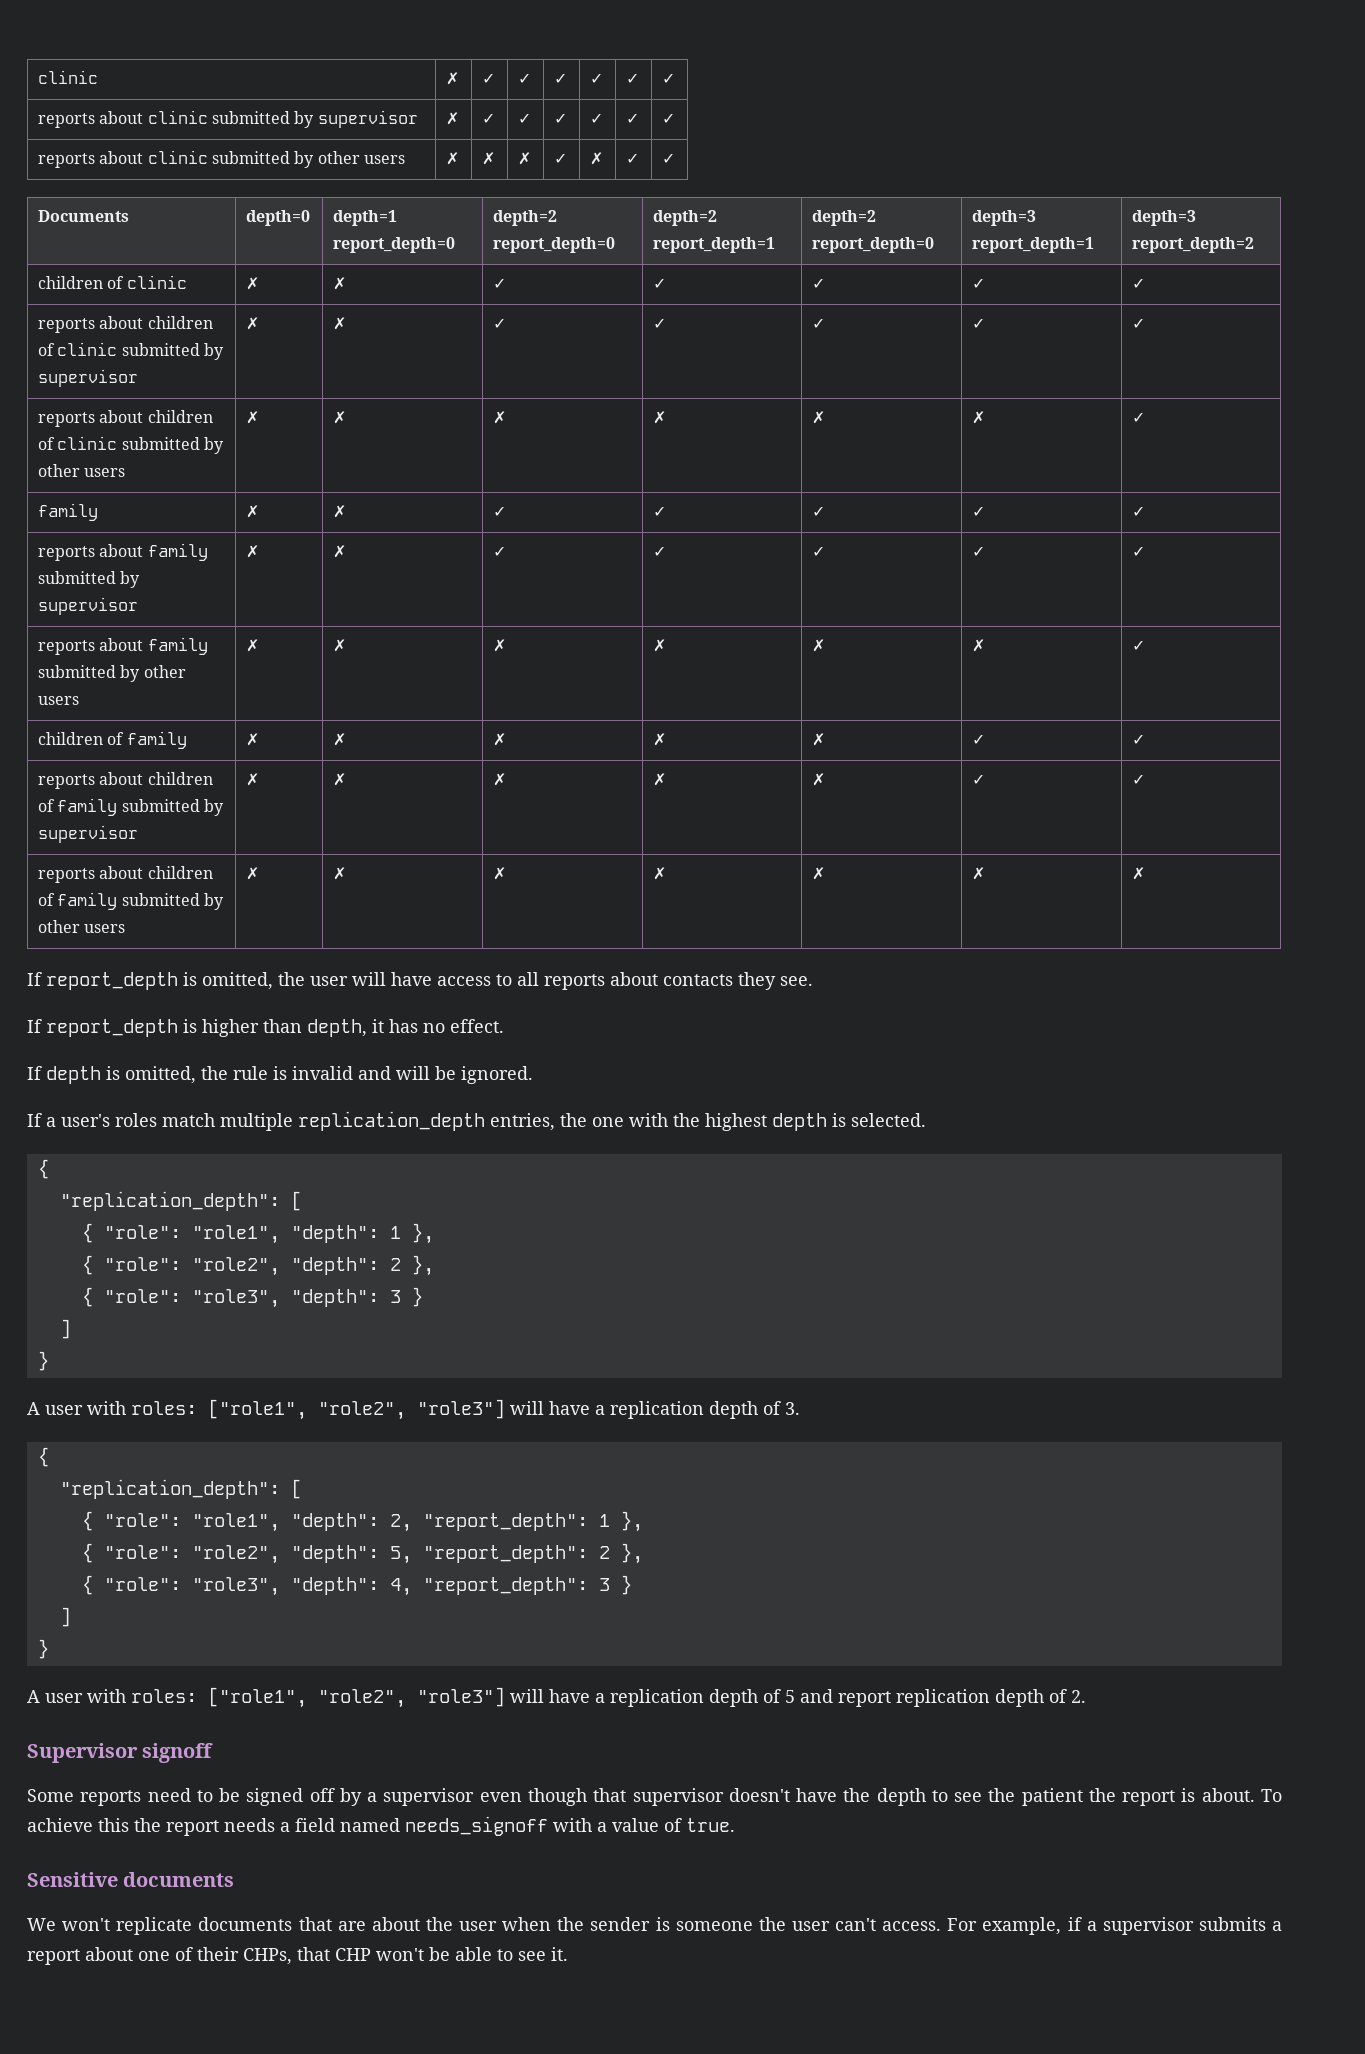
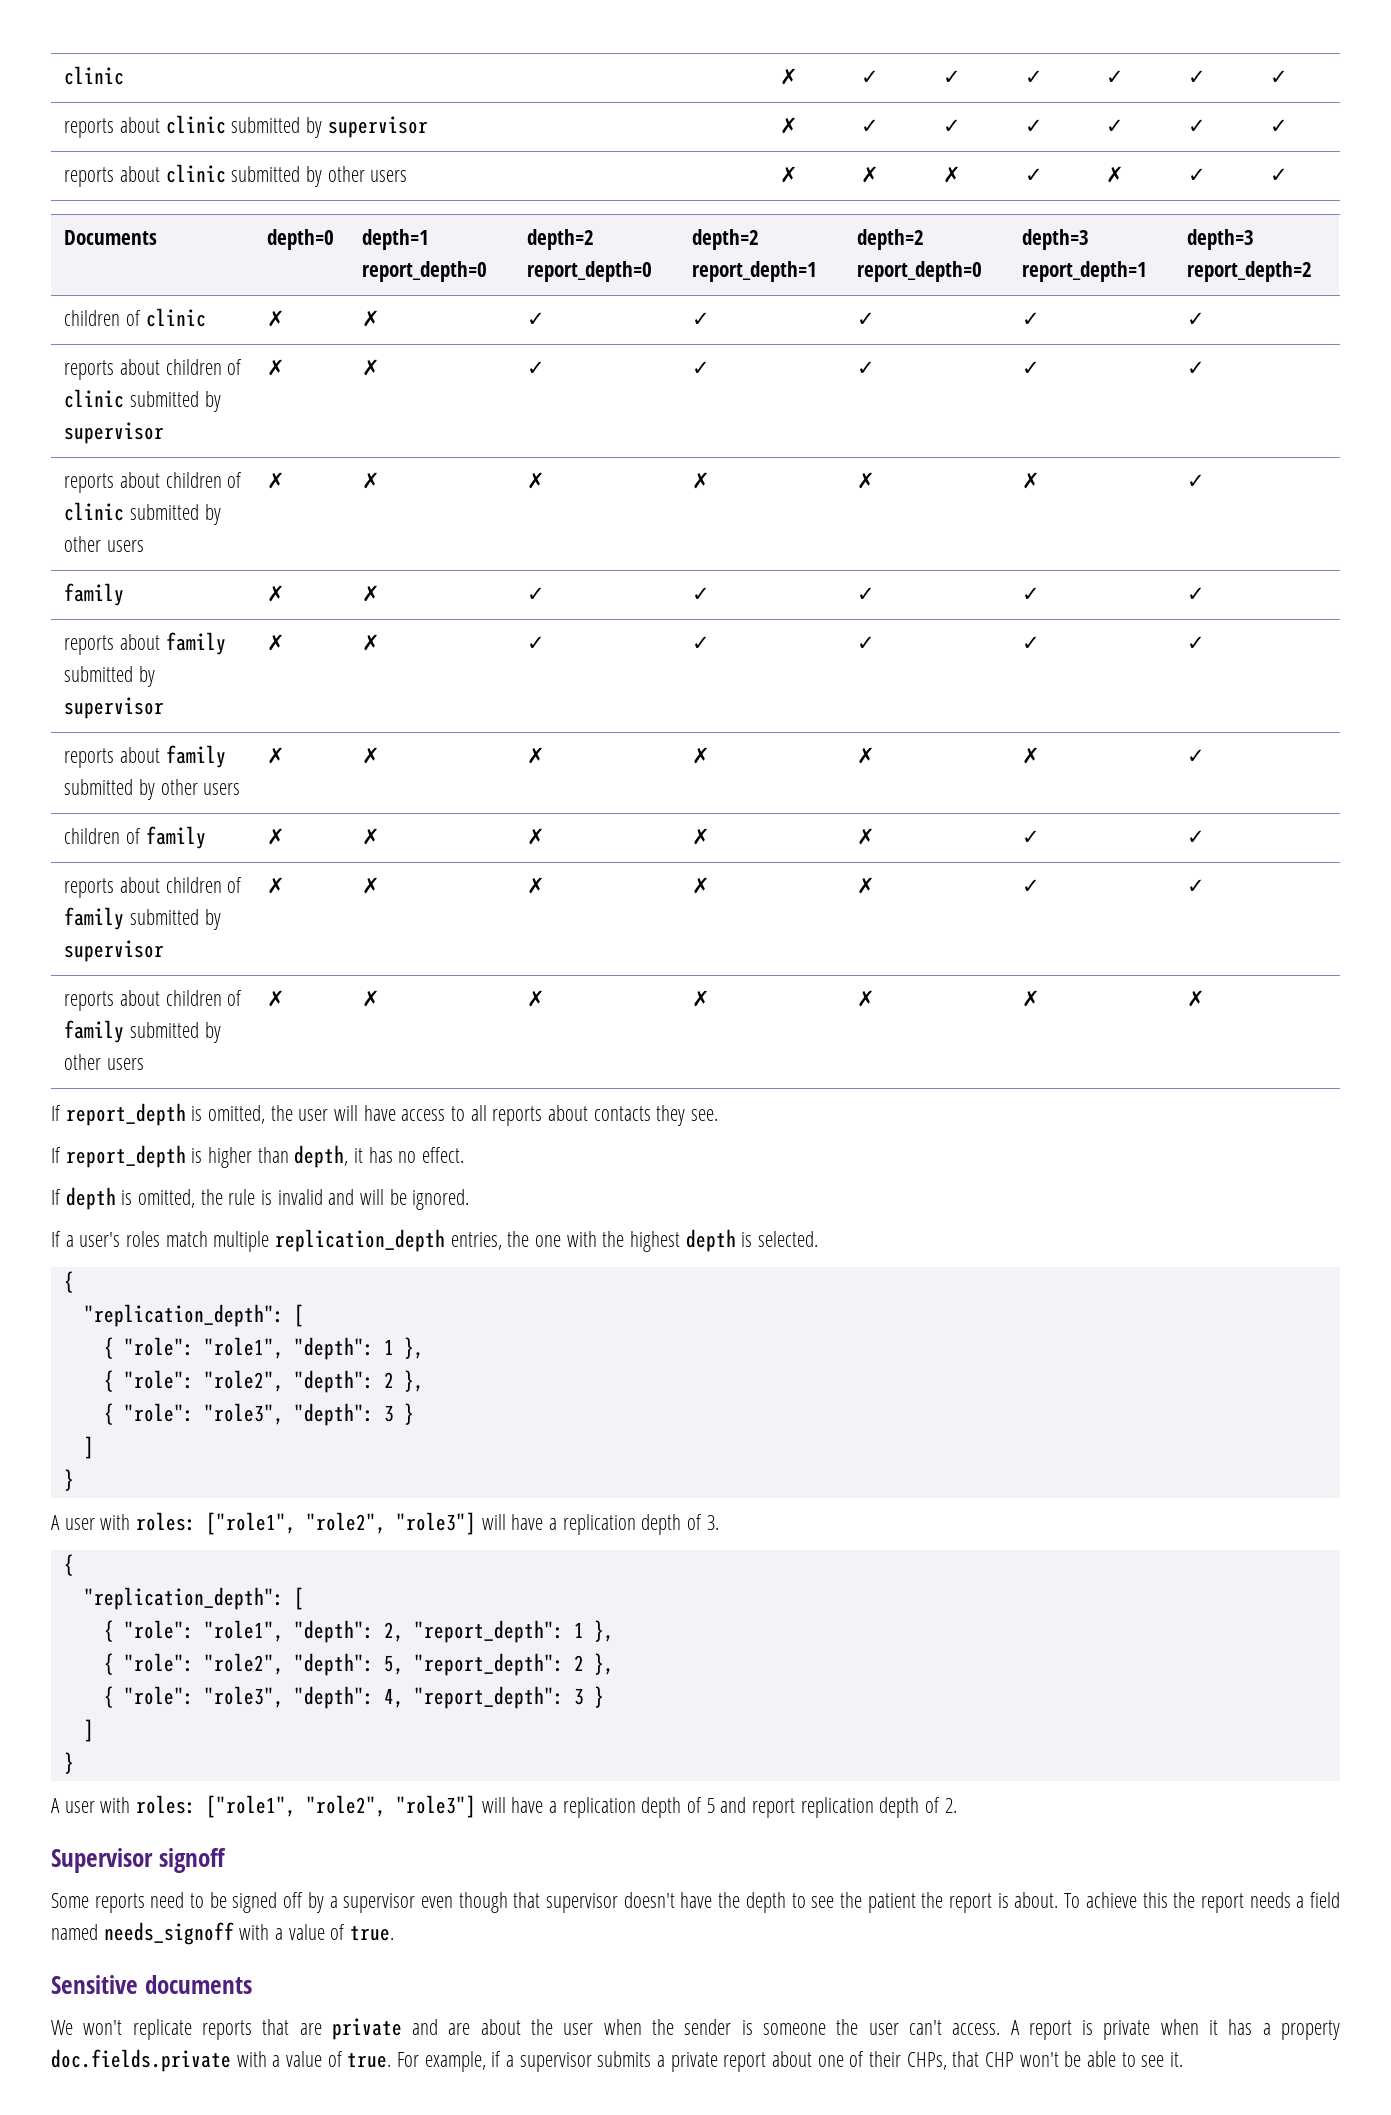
- We won't replicate documents that are about the user when the sender is someone the user can't access.
+ We won't replicate reports that are private and are about the user when the sender is someone the user can't access.
+ A report is private when it has a property doc.fields.private with a value of true.
- For example, if a supervisor submits a report about one of their CHPs, that CHP won't be able to see it.
+ For example, if a supervisor submits a private report about one of their CHPs, that CHP won't be able to see it.

